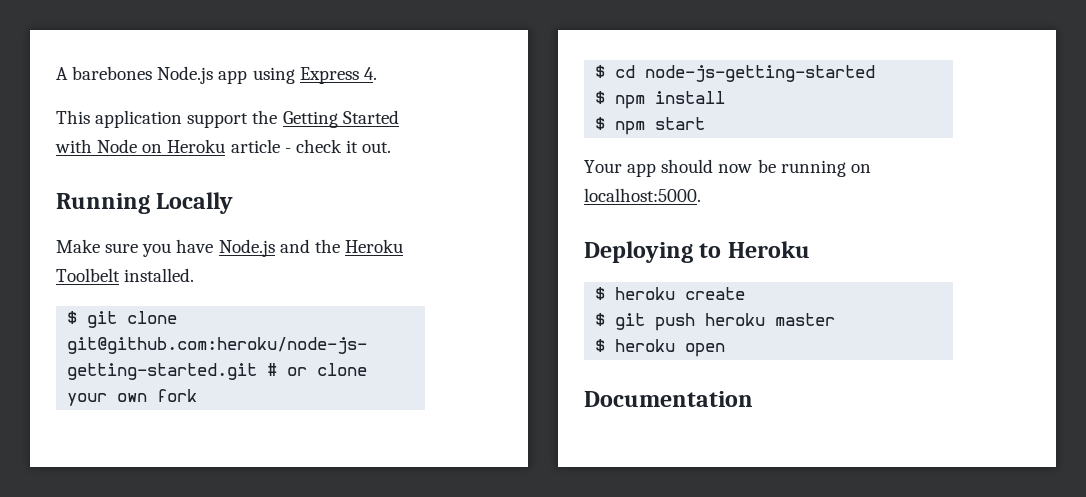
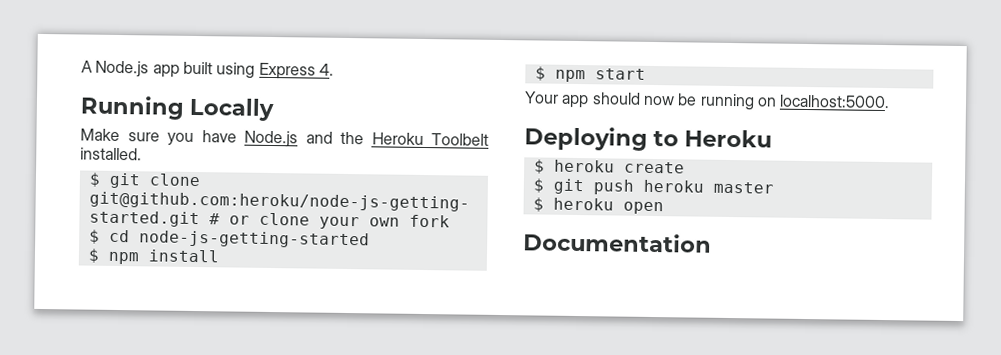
- A barebones Node.js app using Express 4.
+ A Node.js app built using Express 4.
- This application support the Getting Started with Node on Heroku article - check it out.

